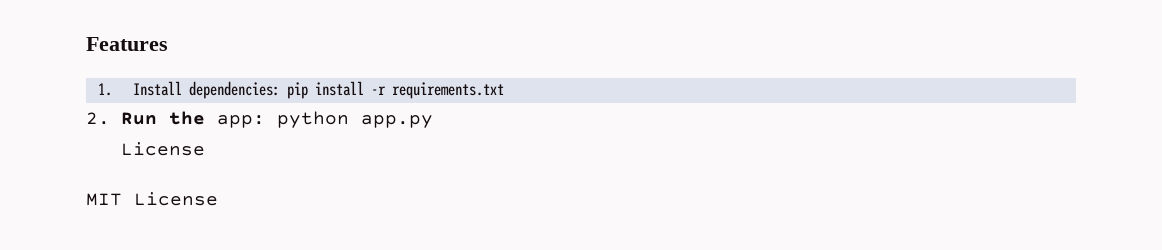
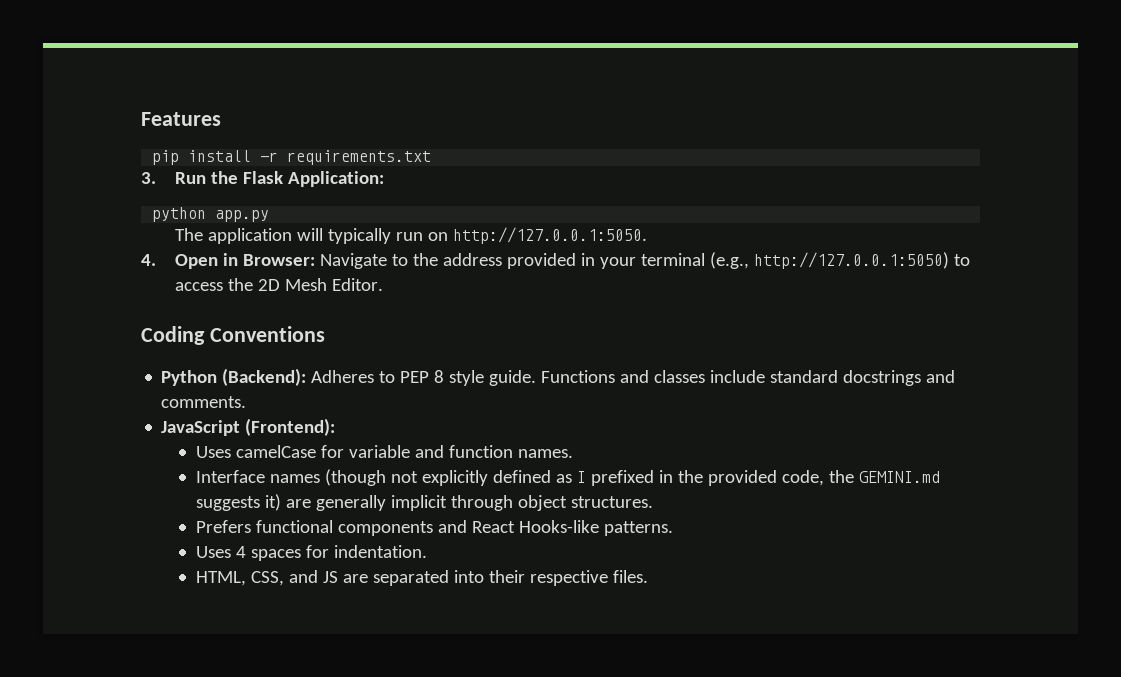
- 1. Install dependencies: pip install -r requirements.txt
+ pip install -r requirements.txt
- 2. Run the app: python app.py
- License
- MIT License
+ 3. Run the Flask Application:
+ python app.py
+ The application will typically run on http://127.0.0.1:5050.
+ 4. Open in Browser: Navigate to the address provided in your terminal (e.g., http://127.0.0.1:5050) to access the 2D Mesh Editor.
+ Coding Conventions
+ Python (Backend): Adheres to PEP 8 style guide. Functions and classes include standard docstrings and comments.
+ JavaScript (Frontend):
+ Uses camelCase for variable and function names.
+ Interface names (though not explicitly defined as I prefixed in the provided code, the GEMINI.md suggests it) are generally implicit through object structures.
+ Prefers functional components and React Hooks-like patterns.
+ Uses 4 spaces for indentation.
+ HTML, CSS, and JS are separated into their respective files.

